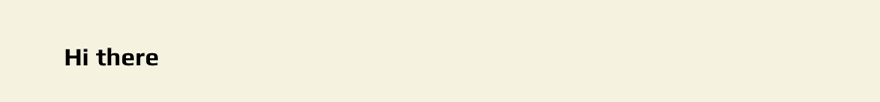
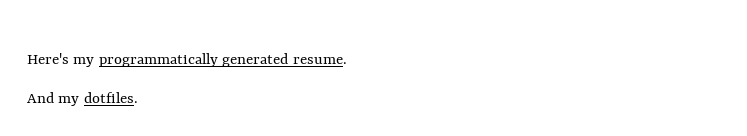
- Hi there
+ Here's my programmatically generated resume.
+ And my dotfiles.

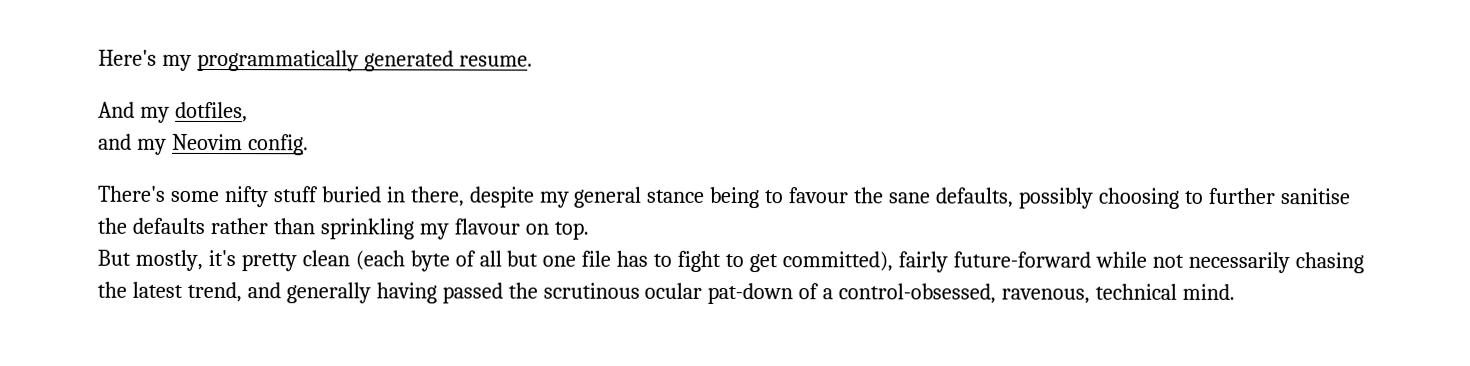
- And my dotfiles.
+ And my dotfiles,
+ and my Neovim config.
+ There's some nifty stuff buried in there, despite my general stance being to favour the sane defaults, possibly choosing to further sanitise the defaults rather than sprinkling my flavour on top.
+ But mostly, it's pretty clean (each byte of all but one file has to fight to get committed), fairly future-forward while not necessarily chasing the latest trend, and generally having passed the scrutinous ocular pat-down of a control-obsessed, ravenous, technical mind.

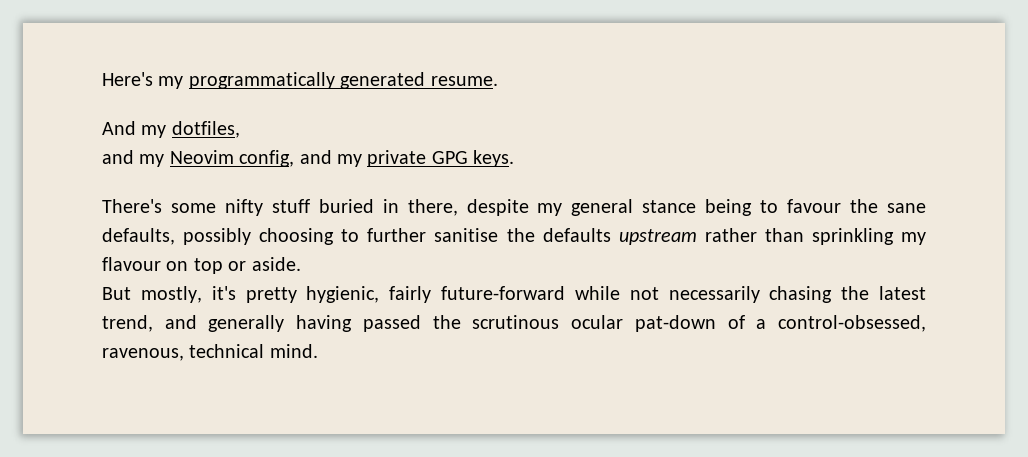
- and my Neovim config.
+ and my Neovim config, and my private GPG keys.
- There's some nifty stuff buried in there, despite my general stance being to favour the sane defaults, possibly choosing to further sanitise the defaults rather than sprinkling my flavour on top.
+ There's some nifty stuff buried in there, despite my general stance being to favour the sane defaults, possibly choosing to further sanitise the defaults upstream rather than sprinkling my flavour on top or aside.
- But mostly, it's pretty clean (each byte of all but one file has to fight to get committed), fairly future-forward while not necessarily chasing the latest trend, and generally having passed the scrutinous ocular pat-down of a control-obsessed, ravenous, technical mind.
+ But mostly, it's pretty hygienic, fairly future-forward while not necessarily chasing the latest trend, and generally having passed the scrutinous ocular pat-down of a control-obsessed, ravenous, technical mind.

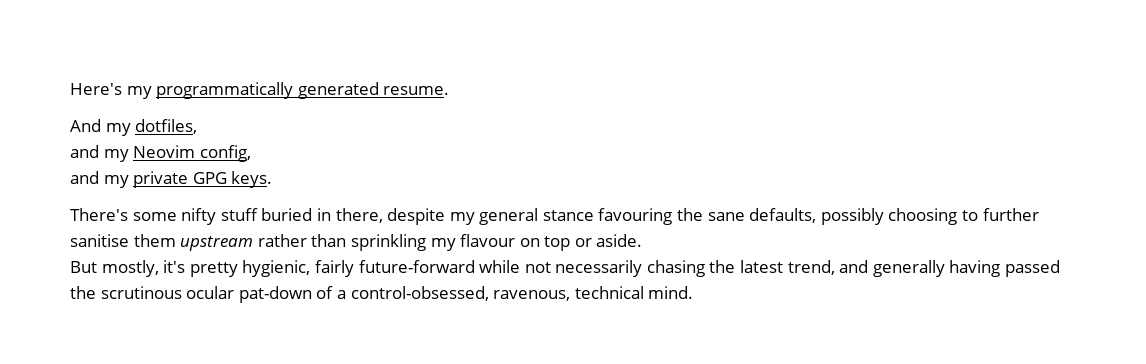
- and my Neovim config, and my private GPG keys.
+ and my Neovim config,
+ and my private GPG keys.
- There's some nifty stuff buried in there, despite my general stance being to favour the sane defaults, possibly choosing to further sanitise the defaults upstream rather than sprinkling my flavour on top or aside.
+ There's some nifty stuff buried in there, despite my general stance favouring the sane defaults, possibly choosing to further sanitise them upstream rather than sprinkling my flavour on top or aside.

